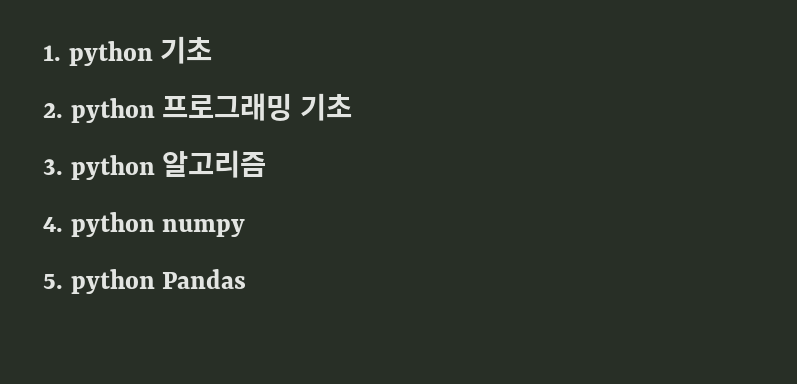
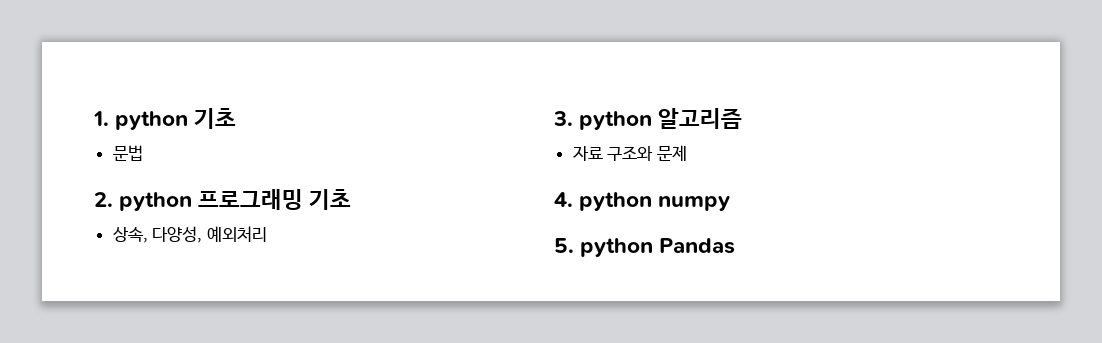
+ 문법
+ 상속, 다양성, 예외처리
+ 자료 구조와 문제

